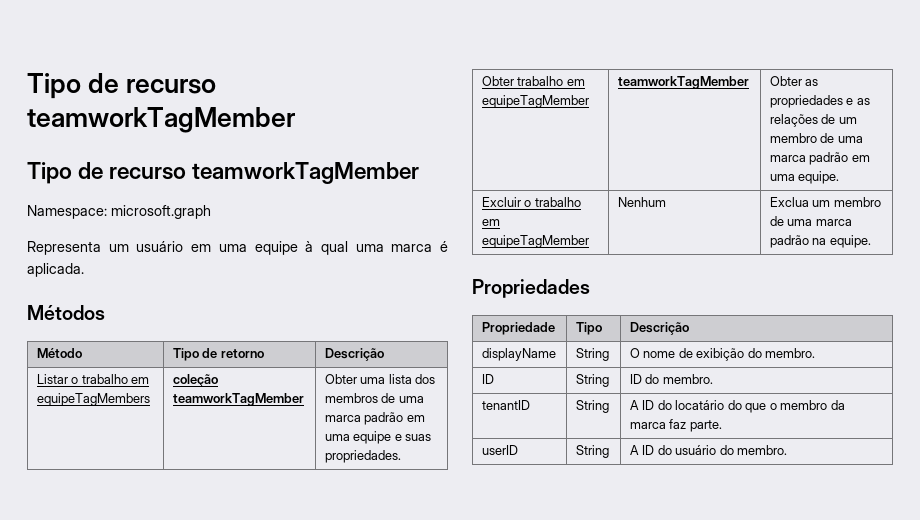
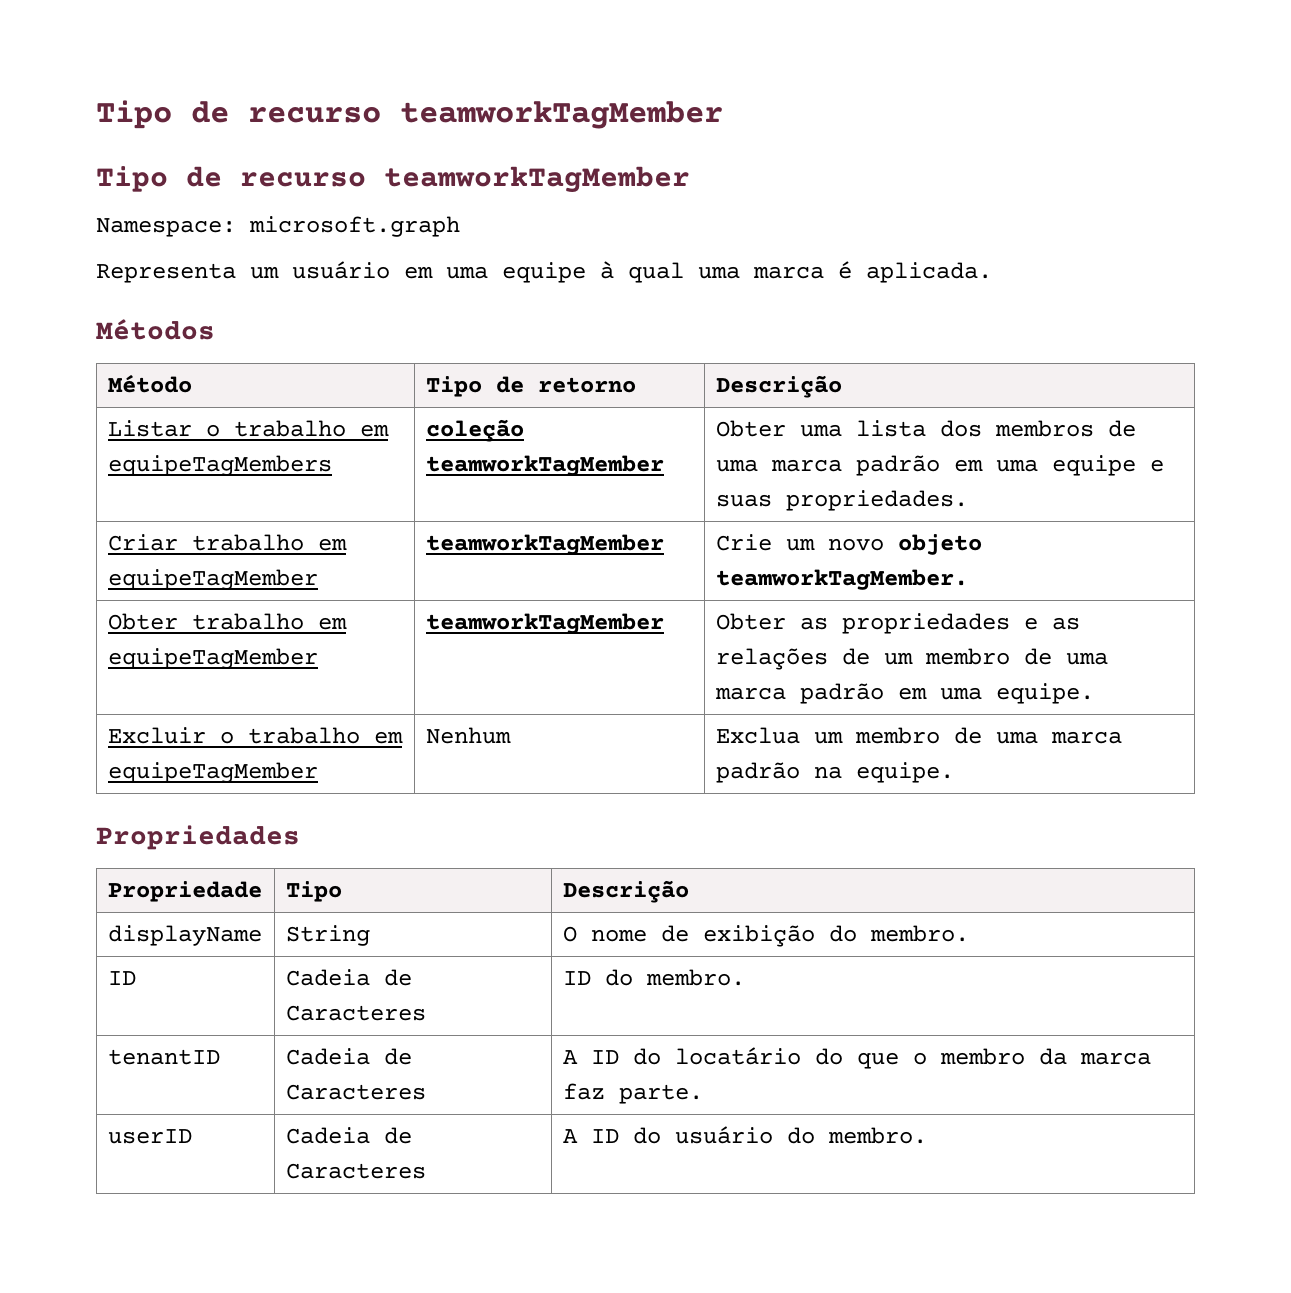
+ Criar trabalho em equipeTagMember | teamworkTagMember | Crie um novo objeto teamworkTagMember.
- ID | String | ID do membro.
+ ID | Cadeia de Caracteres | ID do membro.
- tenantID | String | A ID do locatário do que o membro da marca faz parte.
+ tenantID | Cadeia de Caracteres | A ID do locatário do que o membro da marca faz parte.
- userID | String | A ID do usuário do membro.
+ userID | Cadeia de Caracteres | A ID do usuário do membro.

